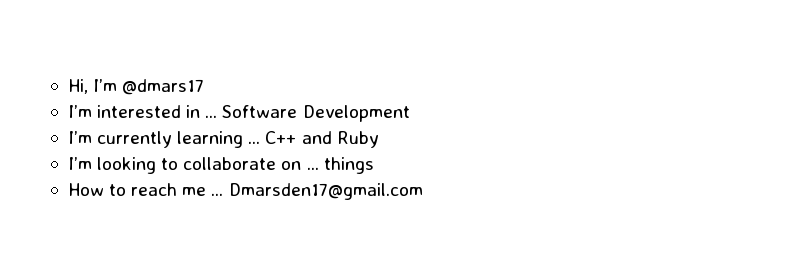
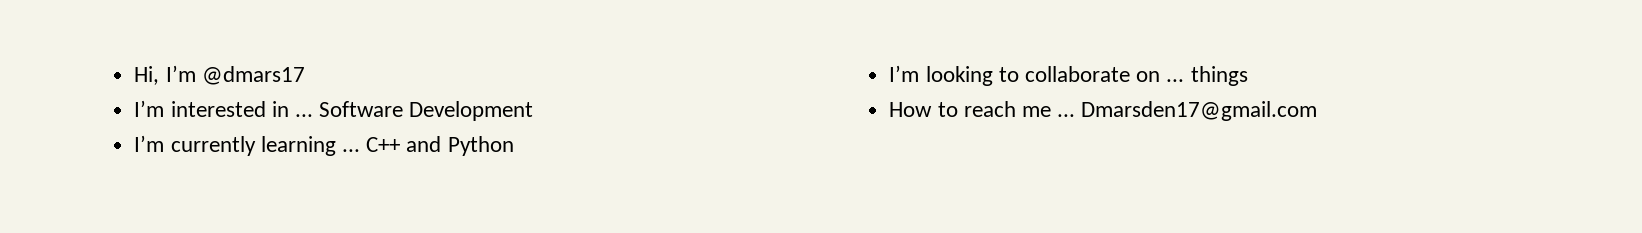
- C++ and Ruby
+ C++ and Python

